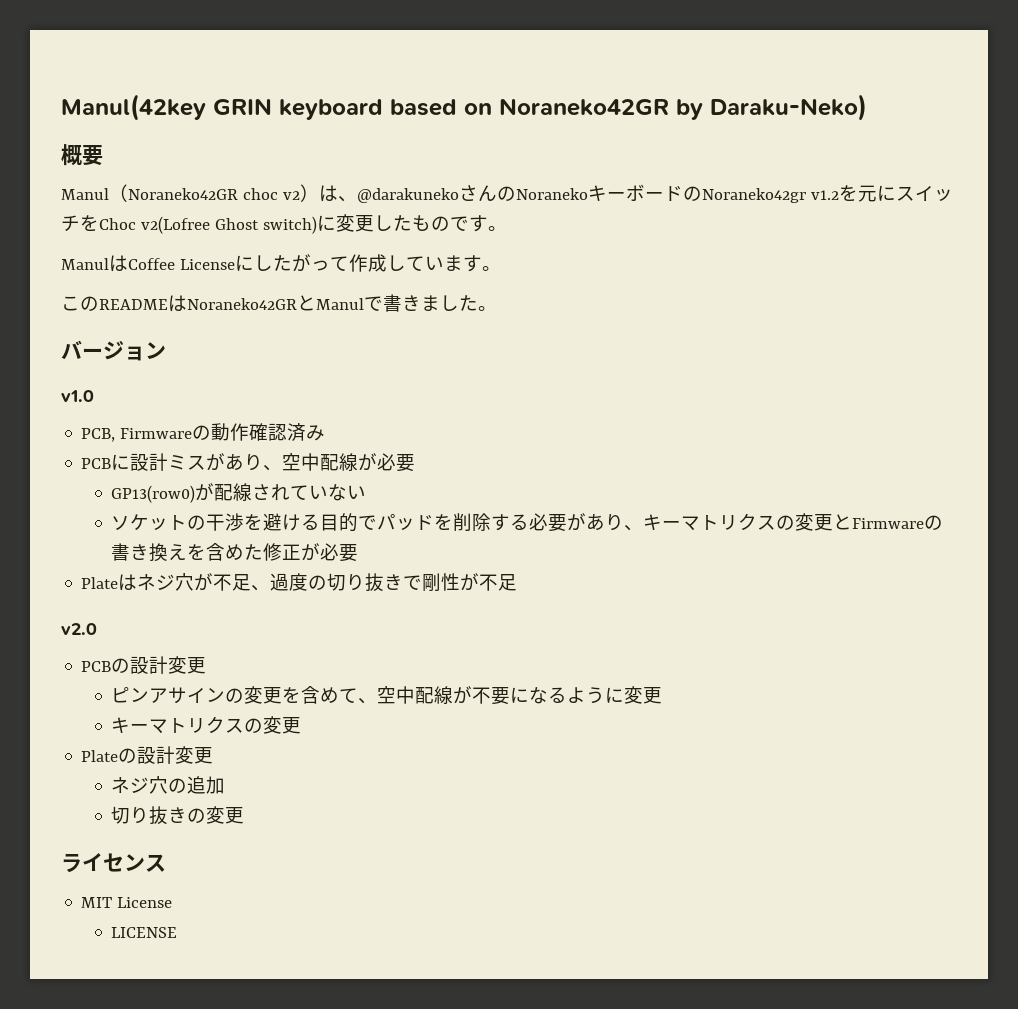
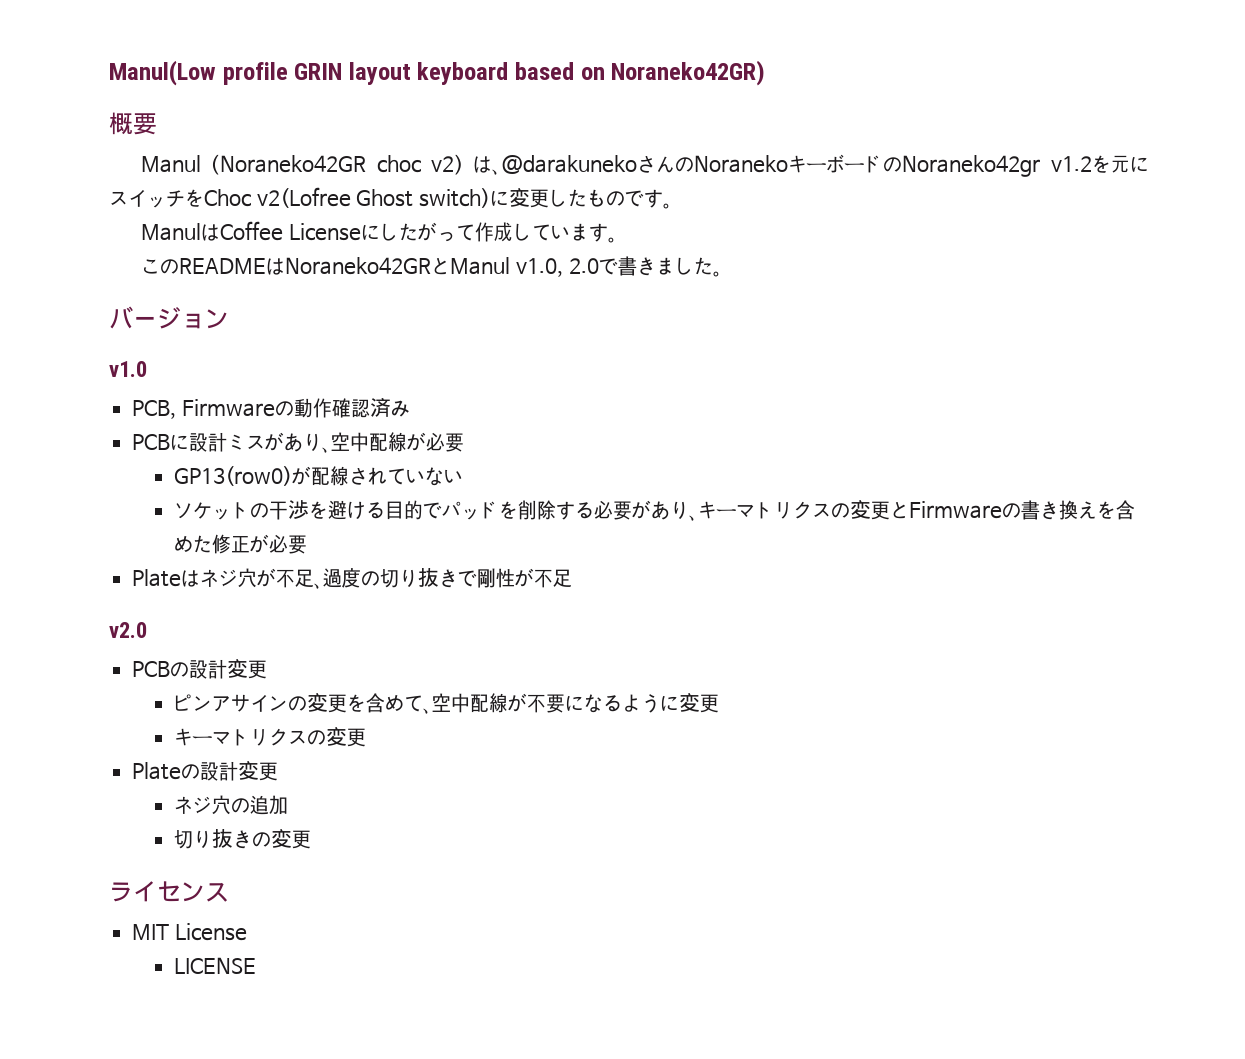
- Manul(42key GRIN keyboard based on Noraneko42GR by Daraku-Neko)
+ Manul(Low profile GRIN layout keyboard based on Noraneko42GR)
- このREADMEはNoraneko42GRとManulで書きました。
+ このREADMEはNoraneko42GRとManul v1.0, 2.0で書きました。

